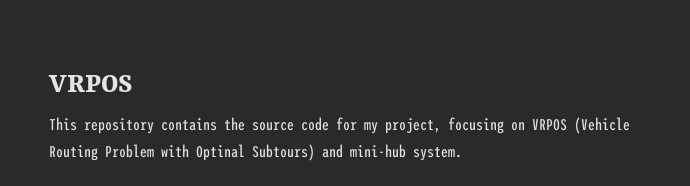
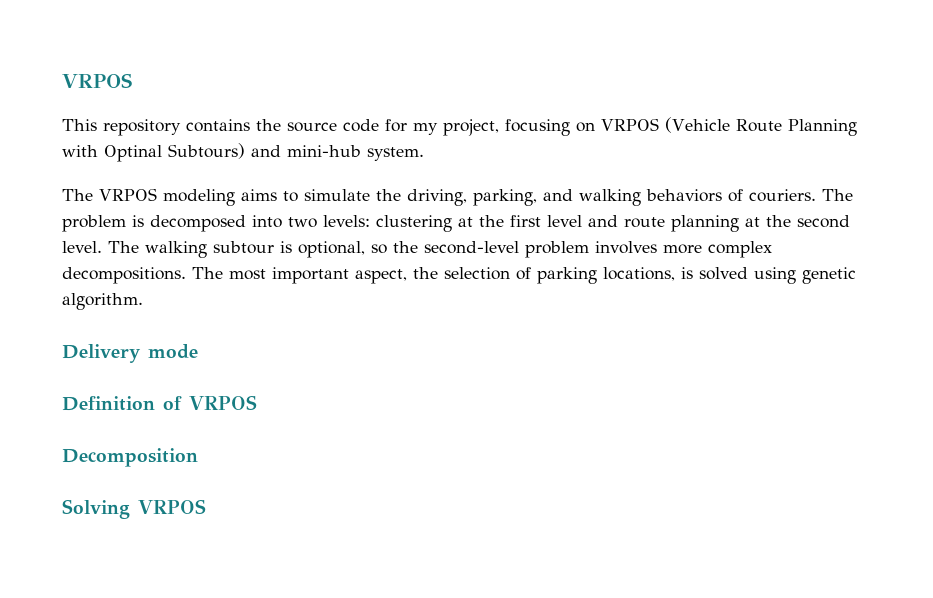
- This repository contains the source code for my project, focusing on VRPOS (Vehicle Routing Problem with Optinal Subtours) and mini-hub system.
+ This repository contains the source code for my project, focusing on VRPOS (Vehicle Route Planning with Optinal Subtours) and mini-hub system.
+ The VRPOS modeling aims to simulate the driving, parking, and walking behaviors of couriers. The problem is decomposed into two levels: clustering at the first level and route planning at the second level. The walking subtour is optional, so the second-level problem involves more complex decompositions. The most important aspect, the selection of parking locations, is solved using genetic algorithm.
+ Delivery mode
+ Definition of VRPOS
+ Decomposition
+ Solving VRPOS

